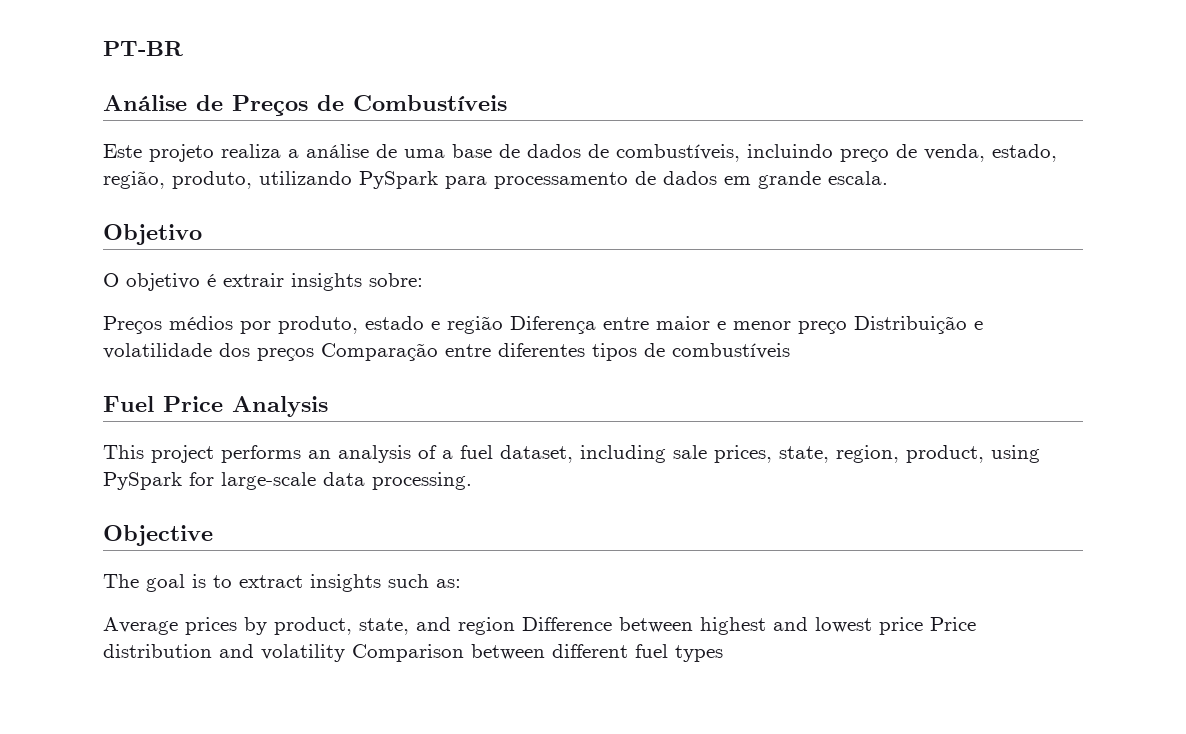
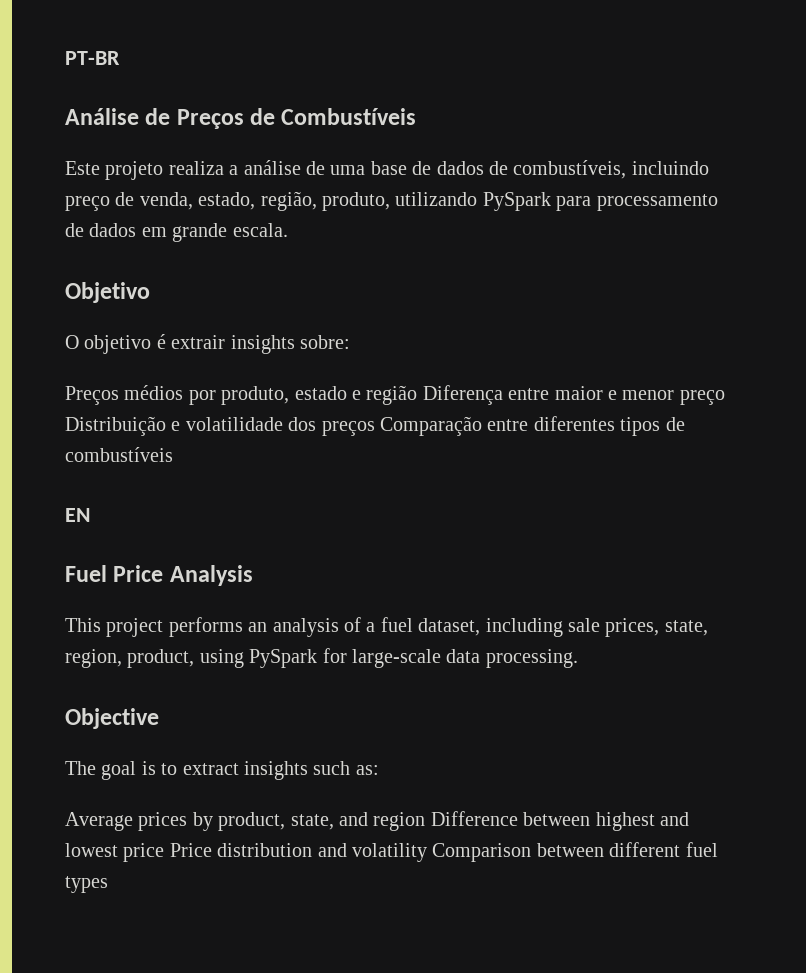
+ EN

